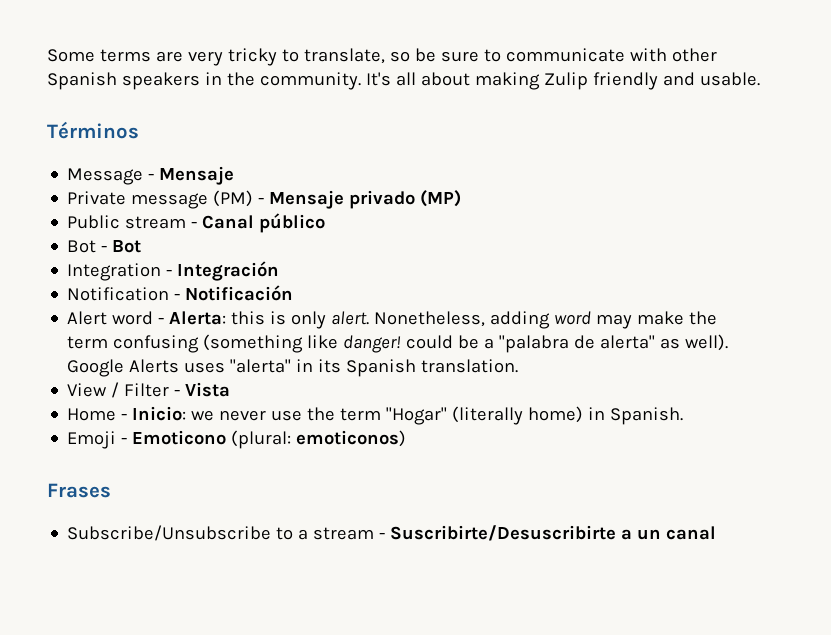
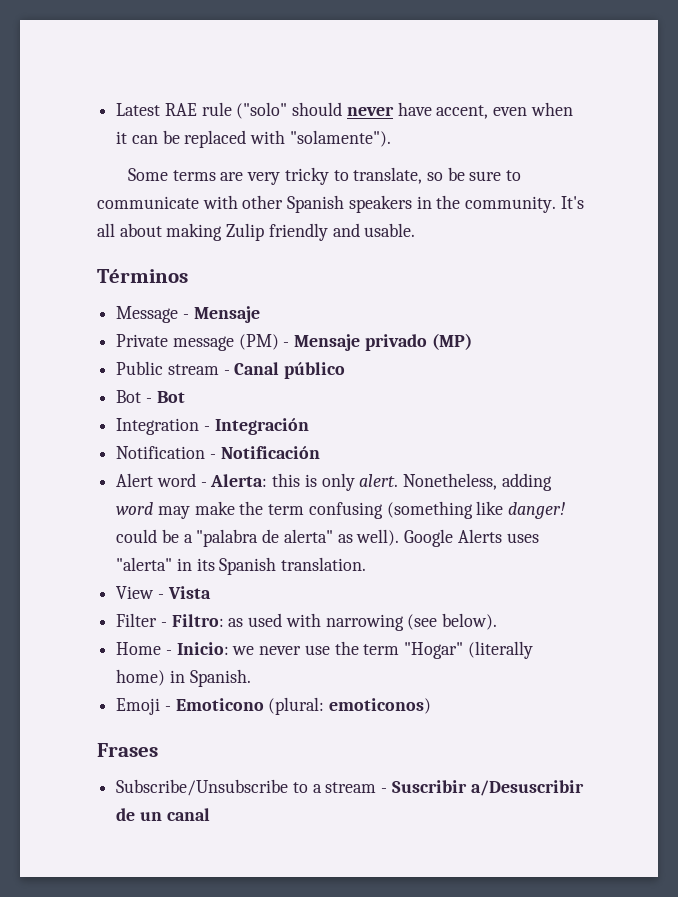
+ Latest RAE rule ("solo" should never have accent, even when it can be replaced with "solamente").
- View / Filter - Vista
+ View - Vista
+ Filter - Filtro: as used with narrowing (see below).
- Subscribe/Unsubscribe to a stream - Suscribirte/Desuscribirte a un canal
+ Subscribe/Unsubscribe to a stream - Suscribir a/Desuscribir de un canal

